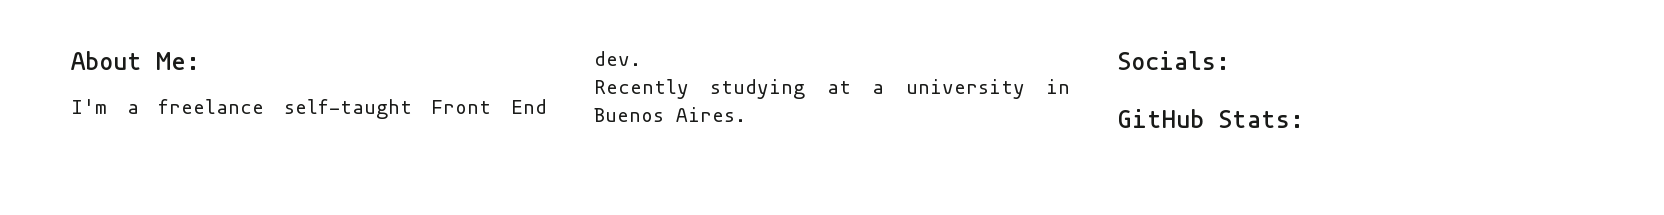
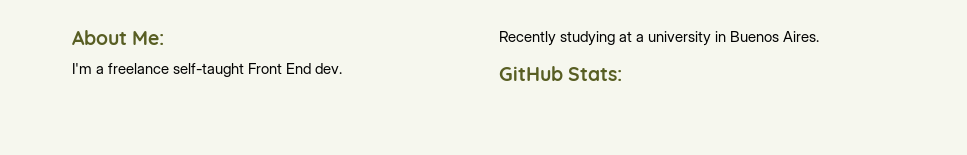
- Socials:

